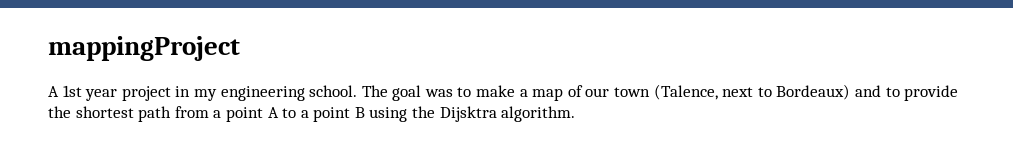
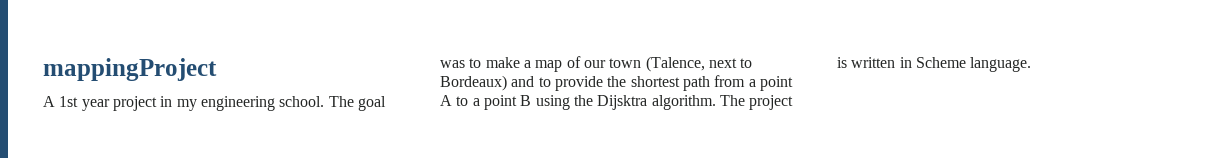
+ The project is written in Scheme language.

